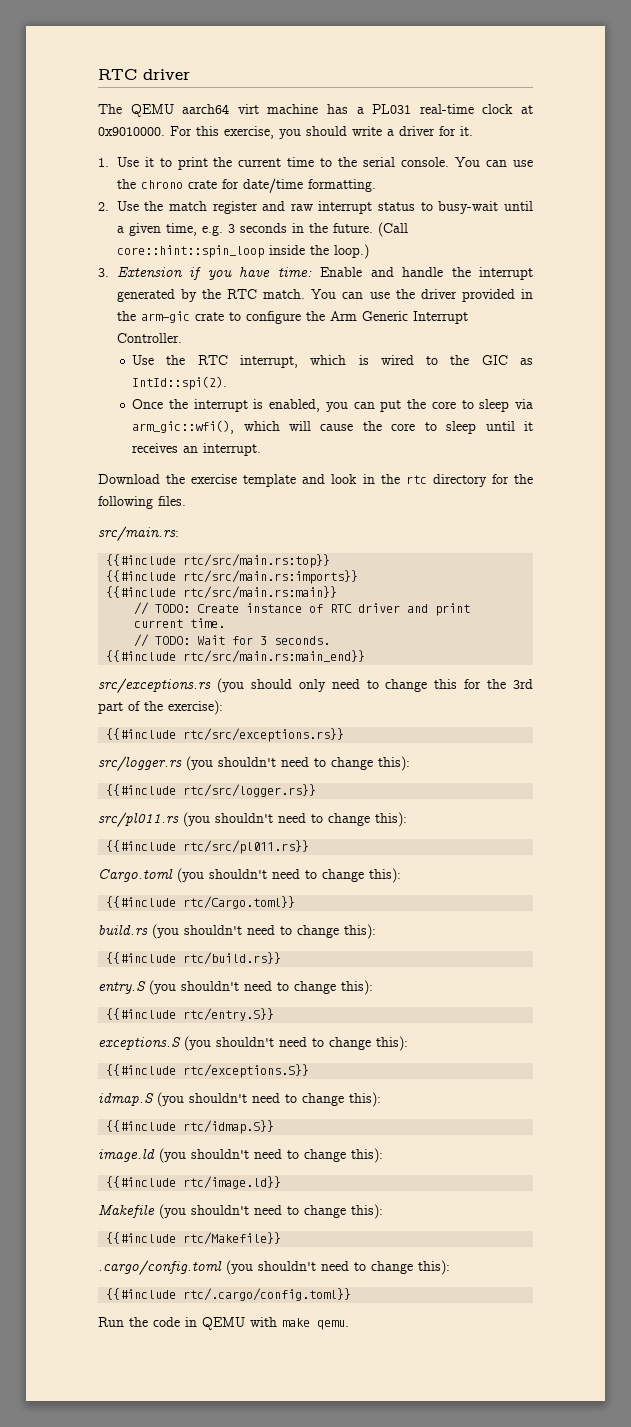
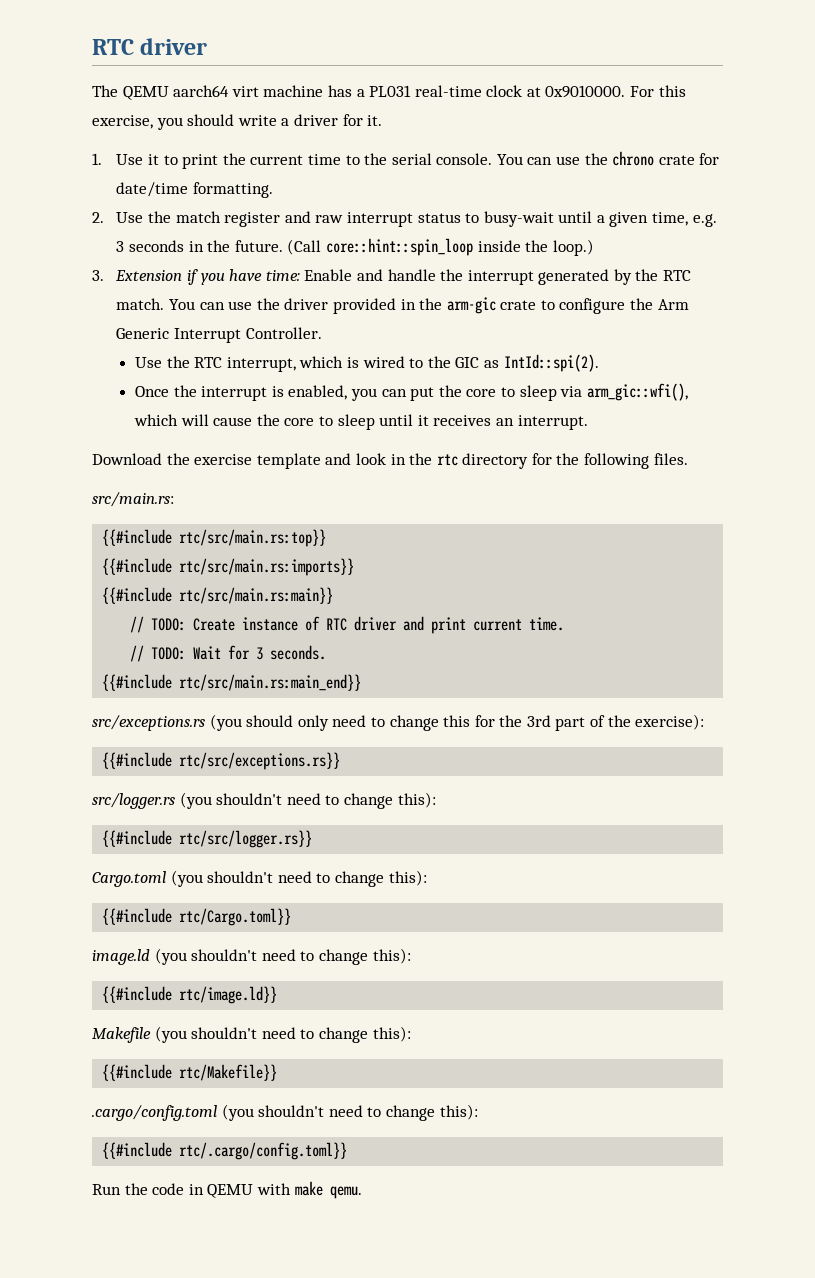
- src/pl011.rs (you shouldn't need to change this):
- {{#include rtc/src/pl011.rs}}
- build.rs (you shouldn't need to change this):
- {{#include rtc/build.rs}}
- entry.S (you shouldn't need to change this):
- {{#include rtc/entry.S}}
- exceptions.S (you shouldn't need to change this):
- {{#include rtc/exceptions.S}}
- idmap.S (you shouldn't need to change this):
- {{#include rtc/idmap.S}}

